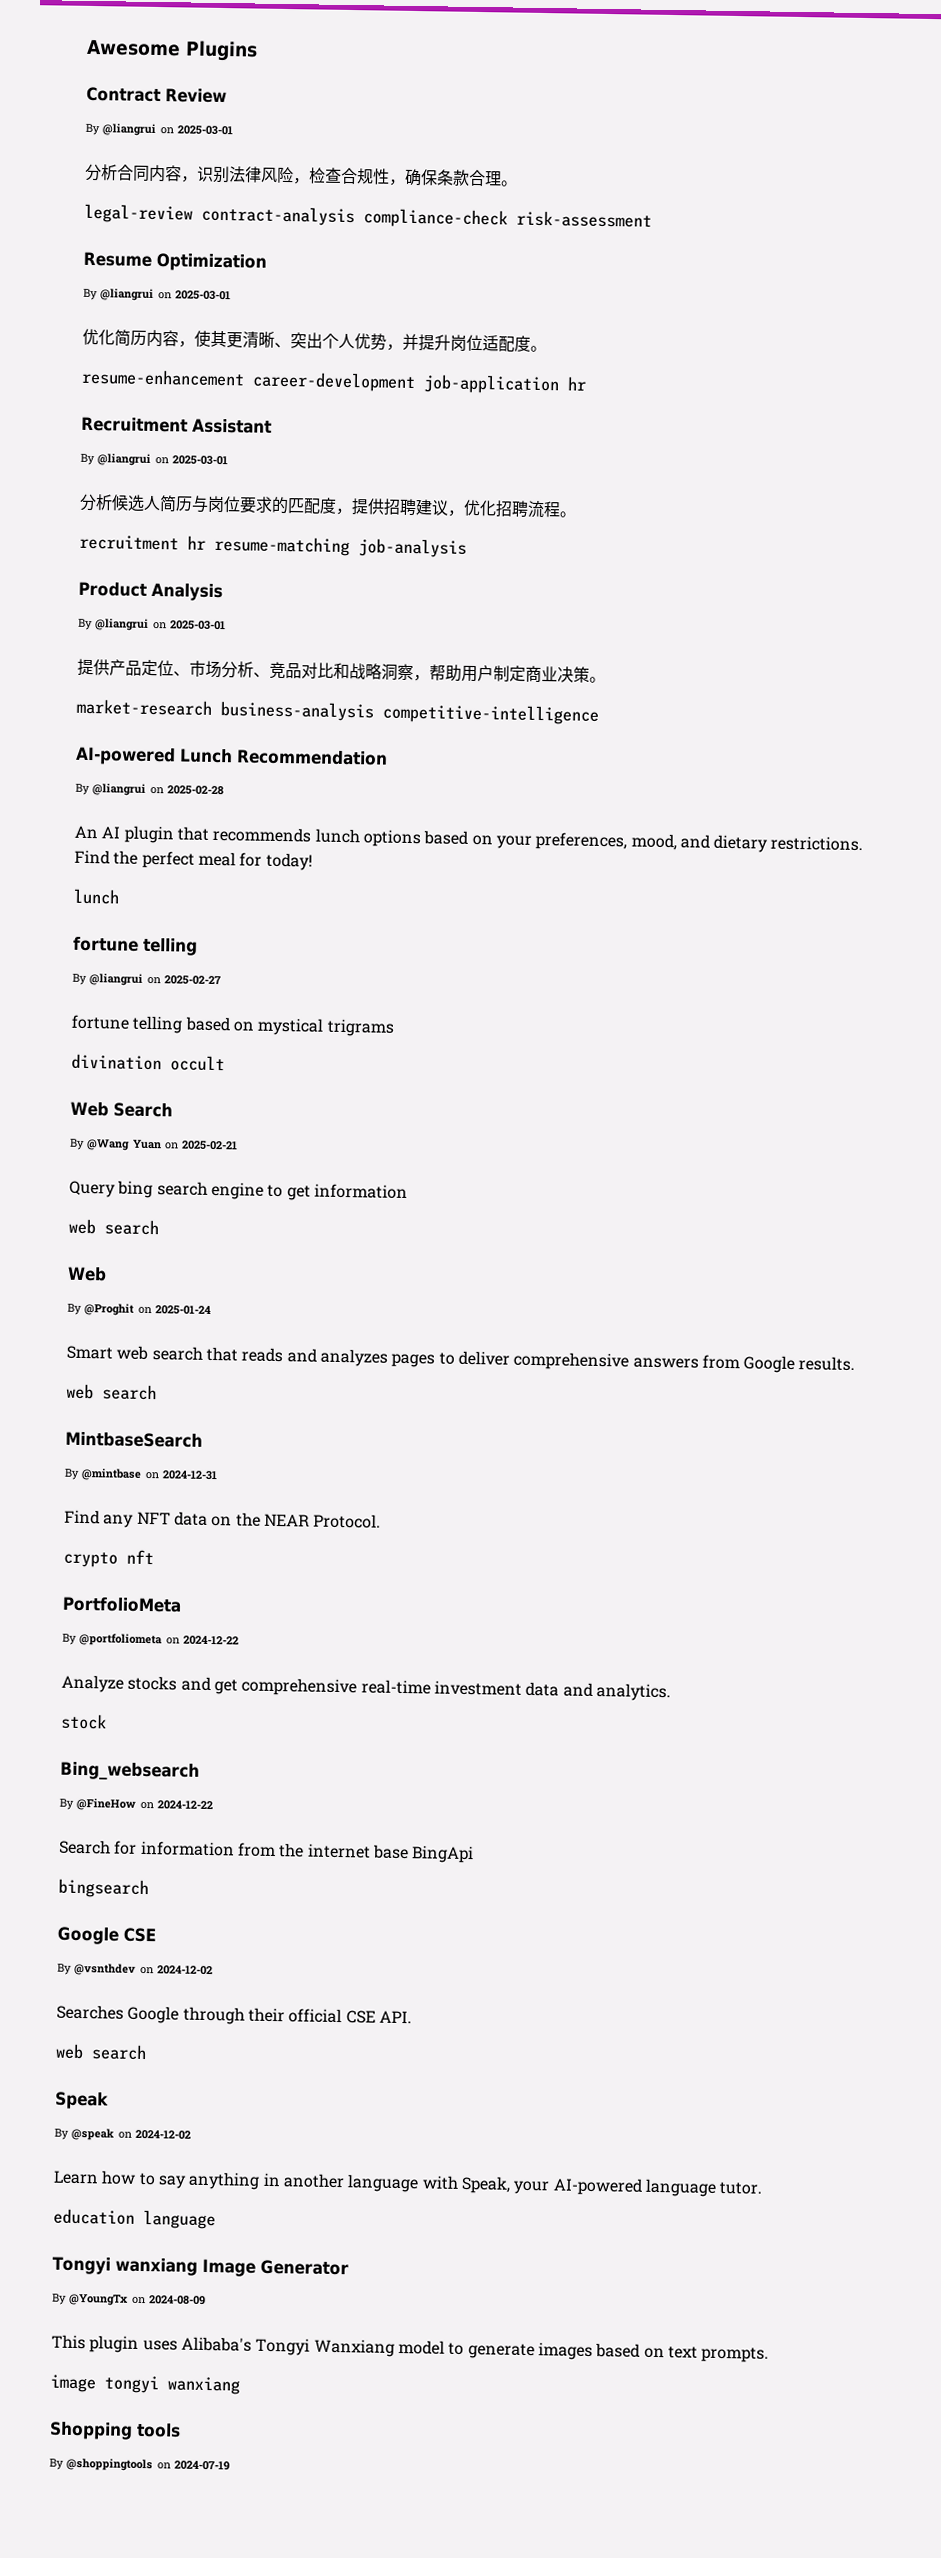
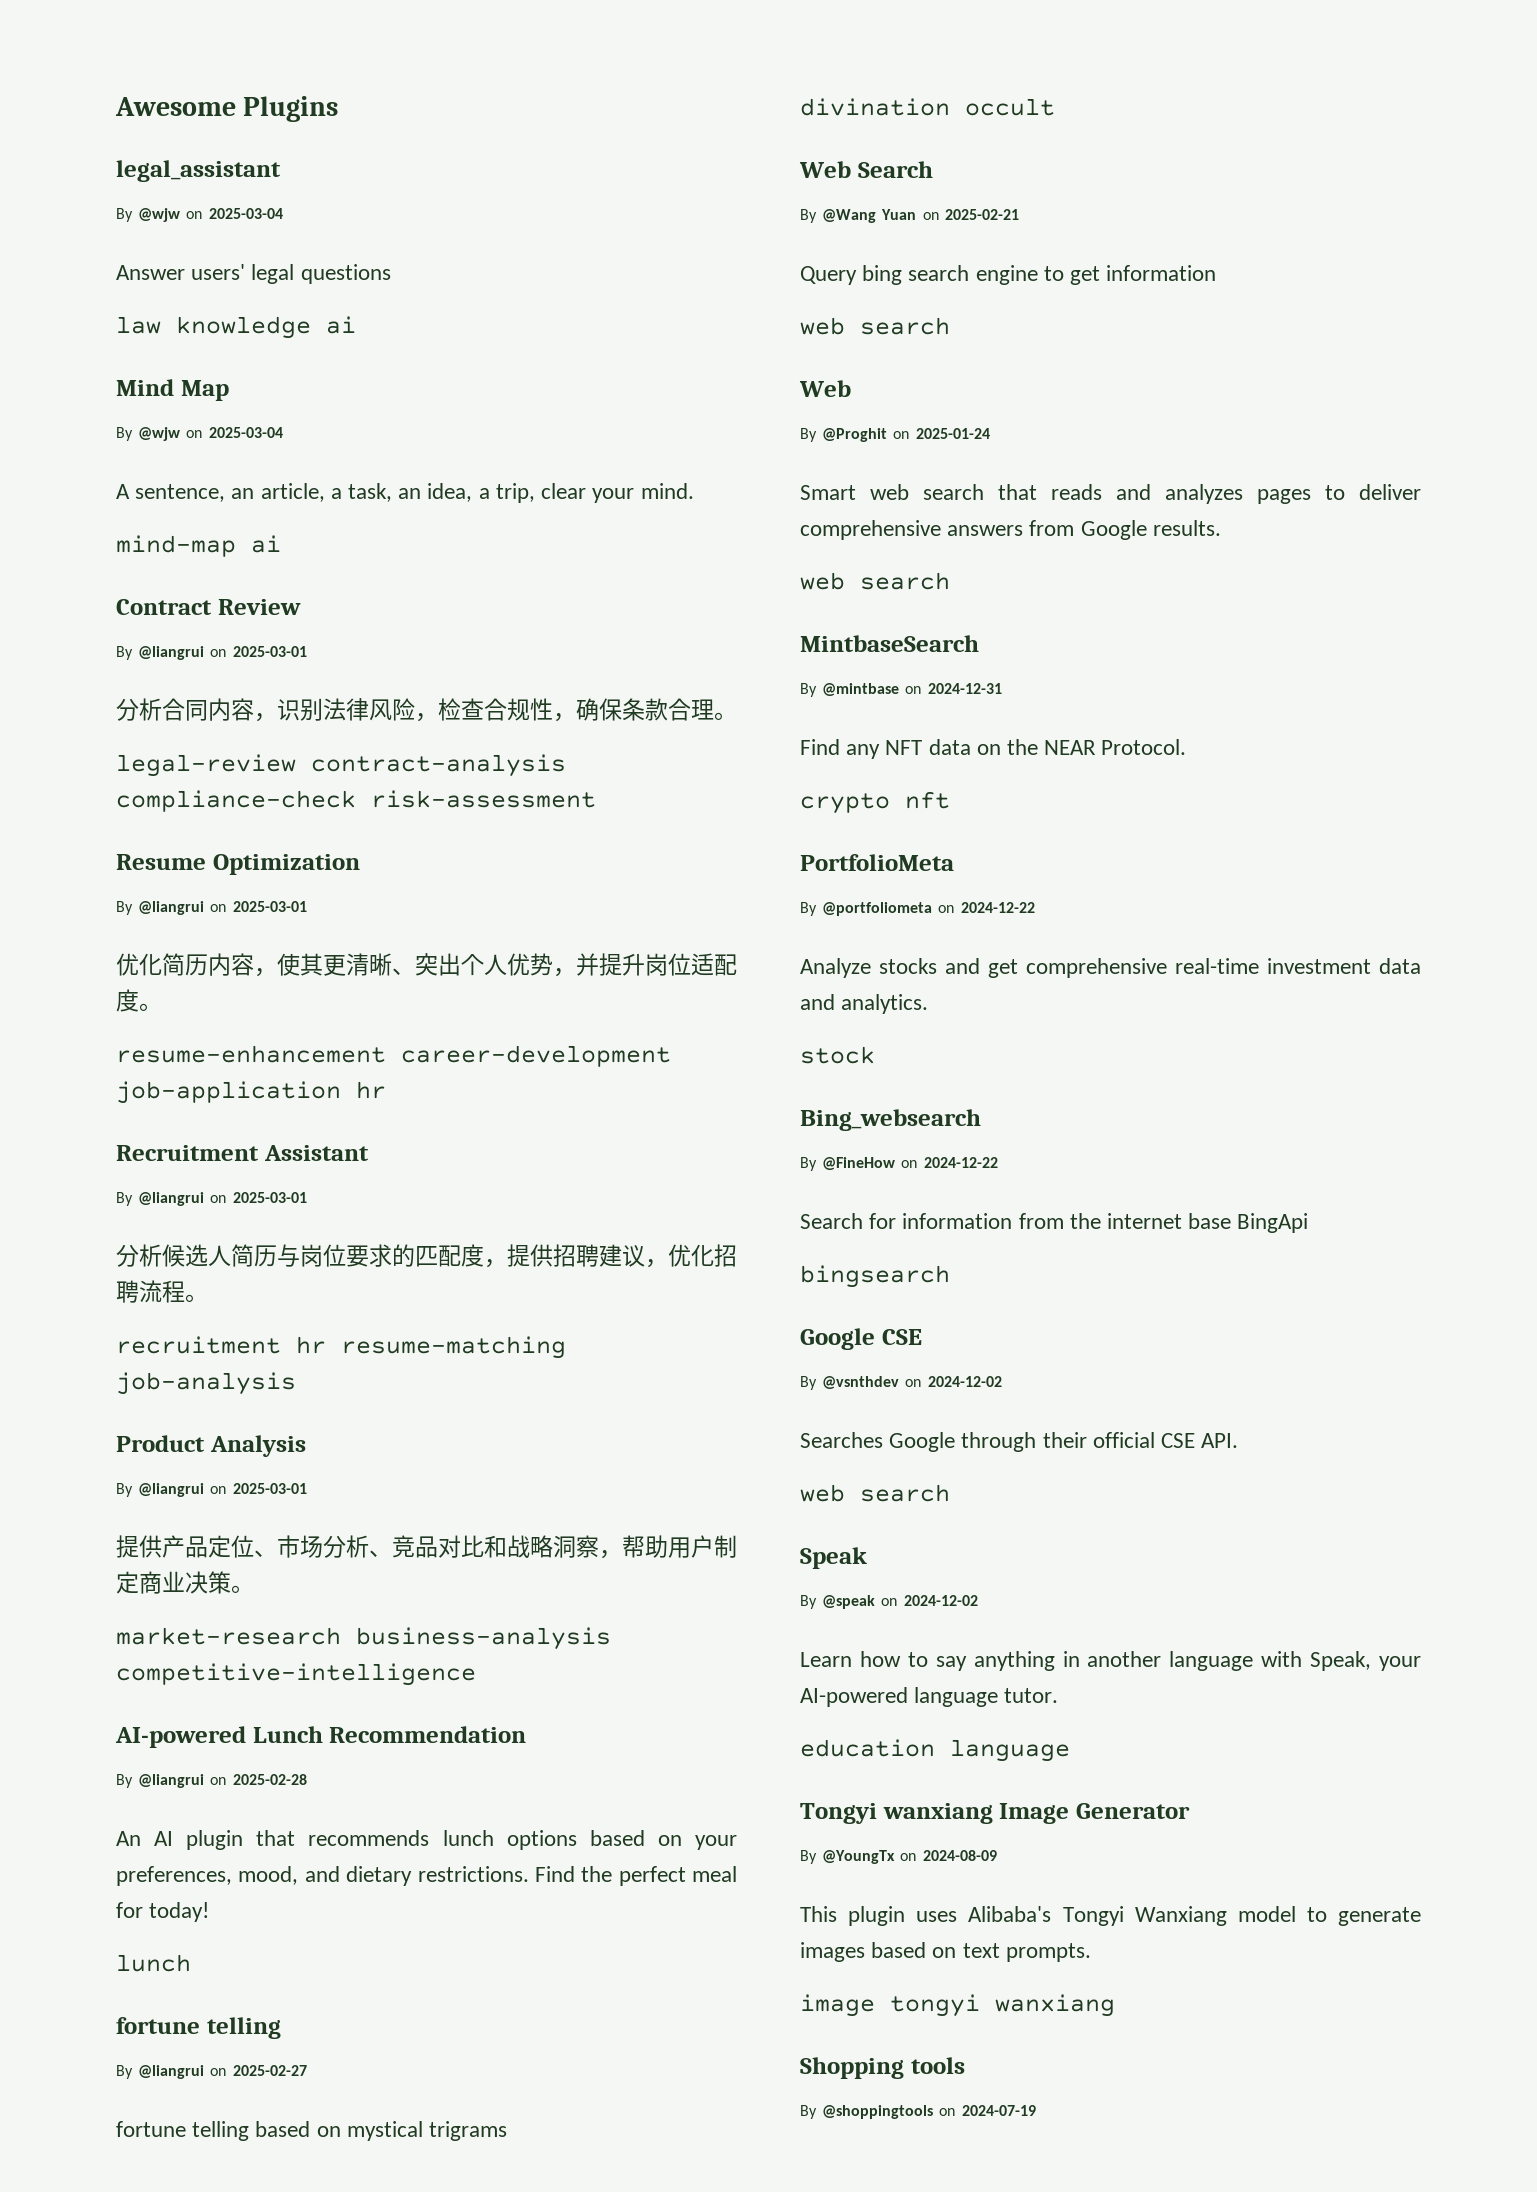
+ legal_assistant
+ By @wjw on 2025-03-04
+ Answer users' legal questions
+ law knowledge ai
+ Mind Map
+ By @wjw on 2025-03-04
+ A sentence, an article, a task, an idea, a trip, clear your mind.
+ mind-map ai

